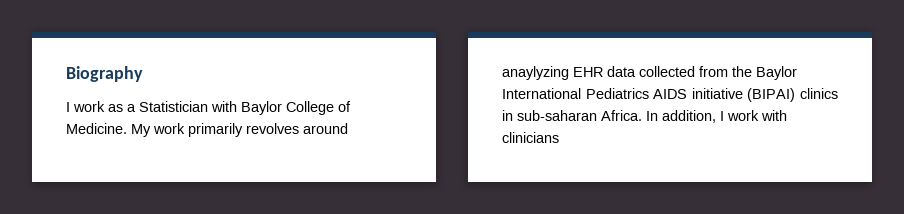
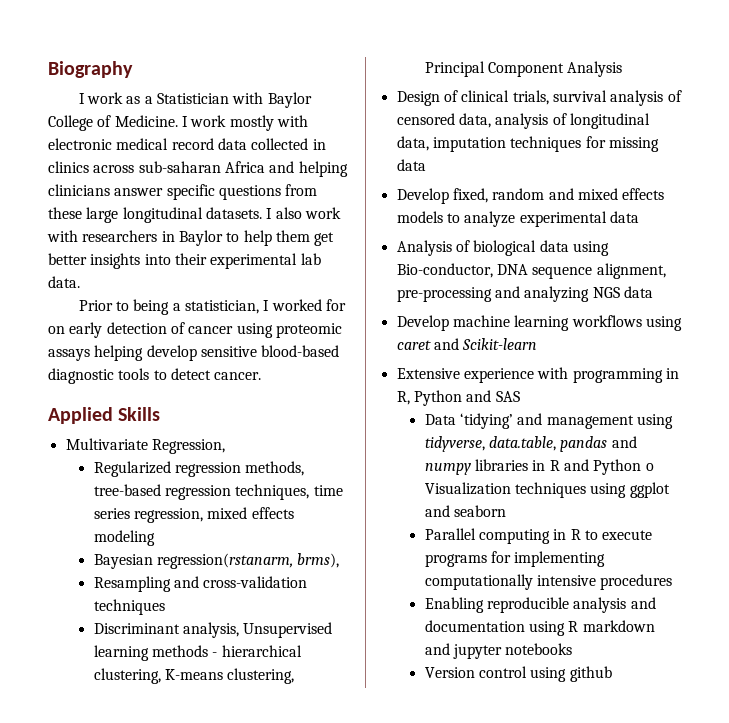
- My work primarily revolves around anaylyzing EHR data collected from the Baylor International Pediatrics AIDS initiative (BIPAI) clinics in sub-saharan Africa. In addition, I work with clinicians
+ I work mostly with electronic medical record data collected in clinics across sub-saharan Africa and helping clinicians answer specific questions from these large longitudinal datasets. I also work with researchers in Baylor to help them get better insights into their experimental lab data.
+ Prior to being a statistician, I worked for on early detection of cancer using proteomic assays helping develop sensitive blood-based diagnostic tools to detect cancer.
+ Applied Skills
+ Multivariate Regression,
+ Regularized regression methods, tree-based regression techniques, time series regression, mixed effects modeling
+ Bayesian regression(rstanarm, brms),
+ Resampling and cross-validation techniques
+ Discriminant analysis, Unsupervised learning methods - hierarchical clustering, K-means clustering, Principal Component Analysis
+ Design of clinical trials, survival analysis of censored data, analysis of longitudinal data, imputation techniques for missing data
+ Develop fixed, random and mixed effects models to analyze experimental data
+ Analysis of biological data using Bio-conductor, DNA sequence alignment, pre-processing and analyzing NGS data
+ Develop machine learning workflows using caret and Scikit-learn
+ Extensive experience with programming in R, Python and SAS
+ Data ‘tidying’ and management using tidyverse, data.table, pandas and numpy libraries in R and Python o Visualization techniques using ggplot and seaborn
+ Parallel computing in R to execute programs for implementing computationally intensive procedures
+ Enabling reproducible analysis and documentation using R markdown and jupyter notebooks
+ Version control using github

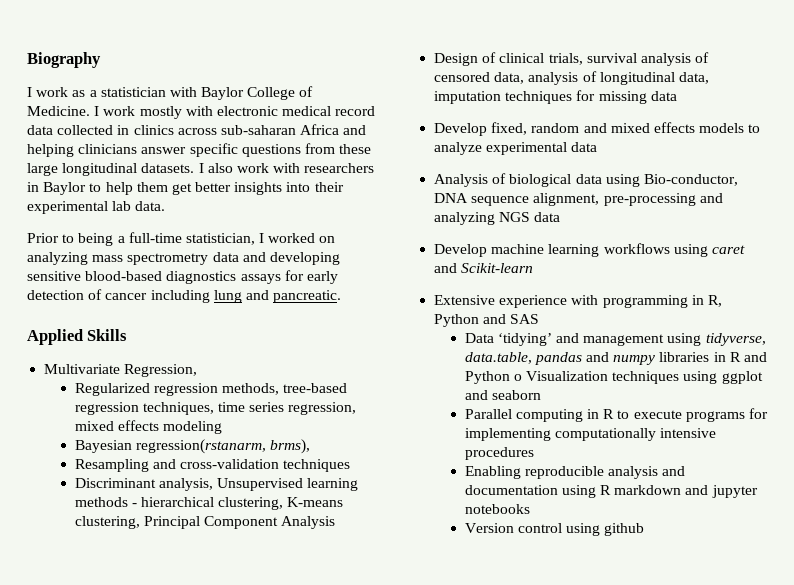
- I work as a Statistician with Baylor College of Medicine.
+ I work as a statistician with Baylor College of Medicine.
- Prior to being a statistician, I worked for on early detection of cancer using proteomic assays helping develop sensitive blood-based diagnostic tools to detect cancer.
+ Prior to being a full-time statistician, I worked on analyzing mass spectrometry data and developing sensitive blood-based diagnostics assays for early detection of cancer including lung and pancreatic.

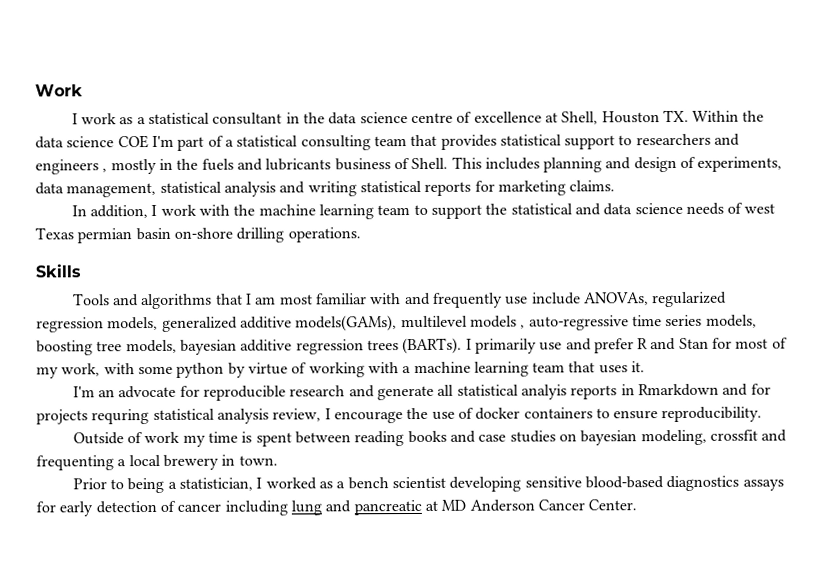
- Biography
+ Work
- I work as a statistician with Baylor College of Medicine. I work mostly with electronic medical record data collected in clinics across sub-saharan Africa and helping clinicians answer specific questions from these large longitudinal datasets. I also work with researchers in Baylor to help them get better insights into their experimental lab data.
+ I work as a statistical consultant in the data science centre of excellence at Shell, Houston TX. Within the data science COE I'm part of a statistical consulting team that provides statistical support to researchers and engineers , mostly in the fuels and lubricants business of Shell. This includes planning and design of experiments, data management, statistical analysis and writing statistical reports for marketing claims.
+ In addition, I work with the machine learning team to support the statistical and data science needs of west Texas permian basin on-shore drilling operations.
+ Skills
+ Tools and algorithms that I am most familiar with and frequently use include ANOVAs, regularized regression models, generalized additive models(GAMs), multilevel models , auto-regressive time series models, boosting tree models, bayesian additive regression trees (BARTs). I primarily use and prefer R and Stan for most of my work, with some python by virtue of working with a machine learning team that uses it.
+ I'm an advocate for reproducible research and generate all statistical analyis reports in Rmarkdown and for projects requring statistical analysis review, I encourage the use of docker containers to ensure reproducibility.
+ Outside of work my time is spent between reading books and case studies on bayesian modeling, crossfit and frequenting a local brewery in town.
- Prior to being a full-time statistician, I worked on analyzing mass spectrometry data and developing sensitive blood-based diagnostics assays for early detection of cancer including lung and pancreatic.
- Applied Skills
- Multivariate Regression,
- Regularized regression methods, tree-based regression techniques, time series regression, mixed effects modeling
- Bayesian regression(rstanarm, brms),
- Resampling and cross-validation techniques
- Discriminant analysis, Unsupervised learning methods - hierarchical clustering, K-means clustering, Principal Component Analysis
- Design of clinical trials, survival analysis of censored data, analysis of longitudinal data, imputation techniques for missing data
- Develop fixed, random and mixed effects models to analyze experimental data
- Analysis of biological data using Bio-conductor, DNA sequence alignment, pre-processing and analyzing NGS data
- Develop machine learning workflows using caret and Scikit-learn
- Extensive experience with programming in R, Python and SAS
- Data ‘tidying’ and management using tidyverse, data.table, pandas and numpy libraries in R and Python o Visualization techniques using ggplot and seaborn
- Parallel computing in R to execute programs for implementing computationally intensive procedures
- Enabling reproducible analysis and documentation using R markdown and jupyter notebooks
- Version control using github
+ Prior to being a statistician, I worked as a bench scientist developing sensitive blood-based diagnostics assays for early detection of cancer including lung and pancreatic at MD Anderson Cancer Center.

